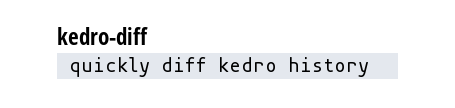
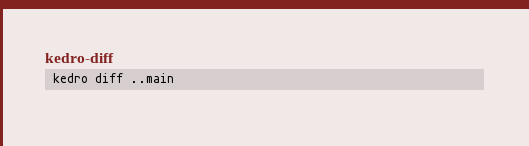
- quickly diff kedro history
+ kedro diff ..main

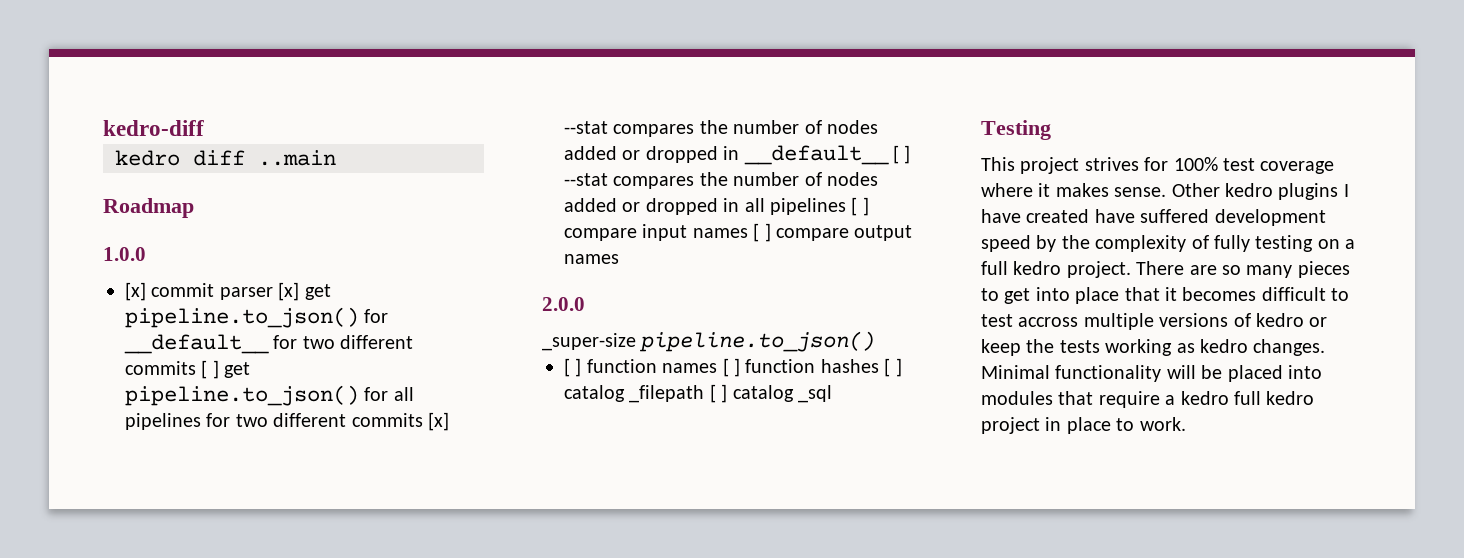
+ Roadmap
+ 1.0.0
+ [x] commit parser [x] get pipeline.to_json() for __default__ for two different commits [ ] get pipeline.to_json() for all pipelines for two different commits [x] --stat compares the number of nodes added or dropped in __default__ [ ] --stat compares the number of nodes added or dropped in all pipelines [ ] compare input names [ ] compare output names
+ 2.0.0
+ _super-size pipeline.to_json()
+ [ ] function names [ ] function hashes [ ] catalog _filepath [ ] catalog _sql
+ Testing
+ This project strives for 100% test coverage where it makes sense. Other kedro plugins I have created have suffered development speed by the complexity of fully testing on a full kedro project. There are so many pieces to get into place that it becomes difficult to test accross multiple versions of kedro or keep the tests working as kedro changes. Minimal functionality will be placed into modules that require a kedro full kedro project in place to work.

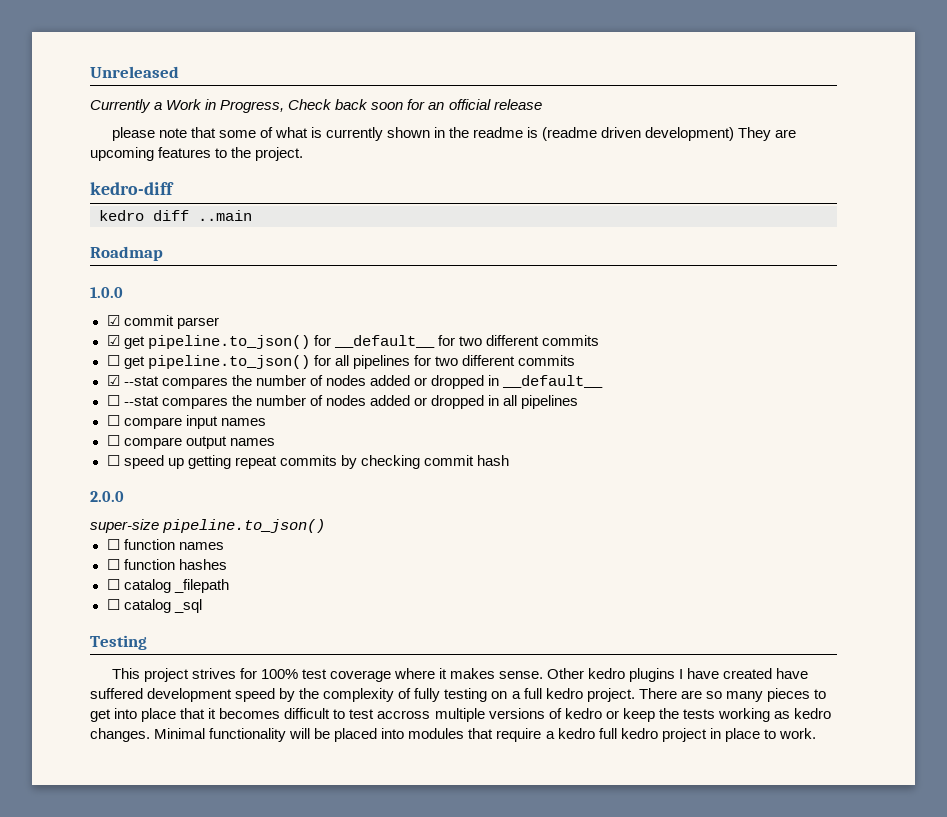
+ Unreleased
+ Currently a Work in Progress, Check back soon for an official release
+ please note that some of what is currently shown in the readme is (readme driven development) They are upcoming features to the project.
- [x] commit parser [x] get pipeline.to_json() for __default__ for two different commits [ ] get pipeline.to_json() for all pipelines for two different commits [x] --stat compares the number of nodes added or dropped in __default__ [ ] --stat compares the number of nodes added or dropped in all pipelines [ ] compare input names [ ] compare output names
+ ☑ commit parser
+ ☑ get pipeline.to_json() for __default__ for two different commits
+ ☐ get pipeline.to_json() for all pipelines for two different commits
+ ☑ --stat compares the number of nodes added or dropped in __default__
+ ☐ --stat compares the number of nodes added or dropped in all pipelines
+ ☐ compare input names
+ ☐ compare output names
+ ☐ speed up getting repeat commits by checking commit hash
- _super-size pipeline.to_json()
+ super-size pipeline.to_json()
- [ ] function names [ ] function hashes [ ] catalog _filepath [ ] catalog _sql
+ ☐ function names
+ ☐ function hashes
+ ☐ catalog _filepath
+ ☐ catalog _sql

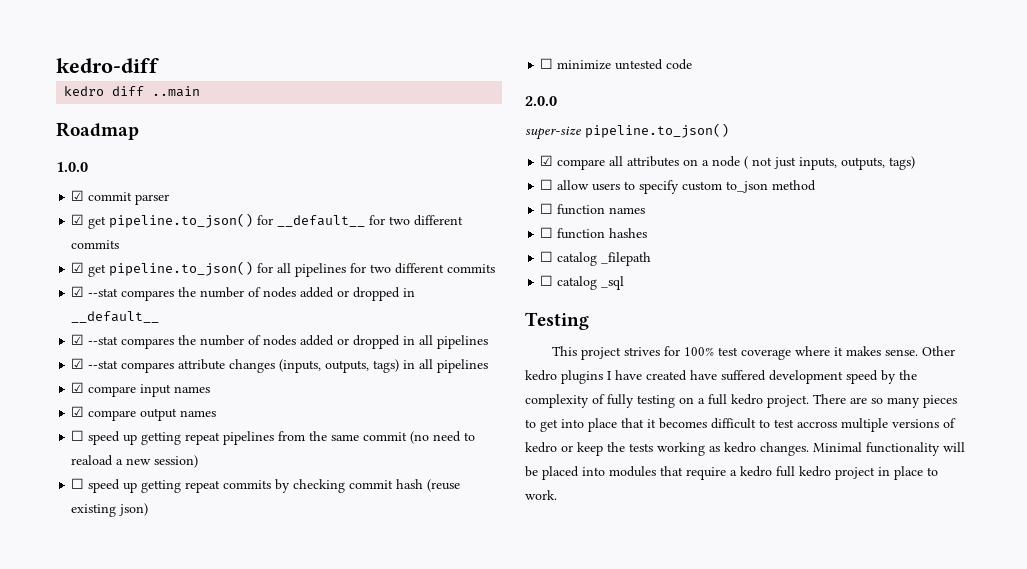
- Unreleased
- Currently a Work in Progress, Check back soon for an official release
- please note that some of what is currently shown in the readme is (readme driven development) They are upcoming features to the project.
- ☐ get pipeline.to_json() for all pipelines for two different commits
+ ☑ get pipeline.to_json() for all pipelines for two different commits
- ☐ --stat compares the number of nodes added or dropped in all pipelines
+ ☑ --stat compares the number of nodes added or dropped in all pipelines
- ☐ compare input names
+ ☑ --stat compares attribute changes (inputs, outputs, tags) in all pipelines
+ ☑ compare input names
- ☐ compare output names
+ ☑ compare output names
+ ☐ speed up getting repeat pipelines from the same commit (no need to reaload a new session)
- ☐ speed up getting repeat commits by checking commit hash
+ ☐ speed up getting repeat commits by checking commit hash (reuse existing json)
+ ☐ minimize untested code
  2.0.0
  super-size pipeline.to_json()
+ ☑ compare all attributes on a node ( not just inputs, outputs, tags)
+ ☐ allow users to specify custom to_json method

